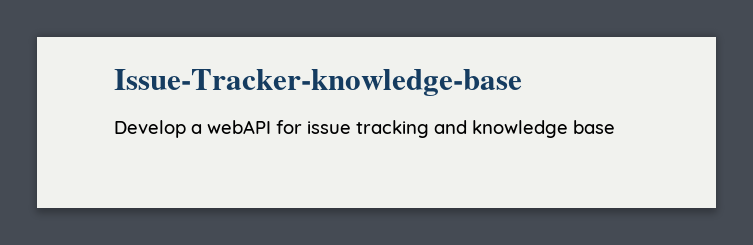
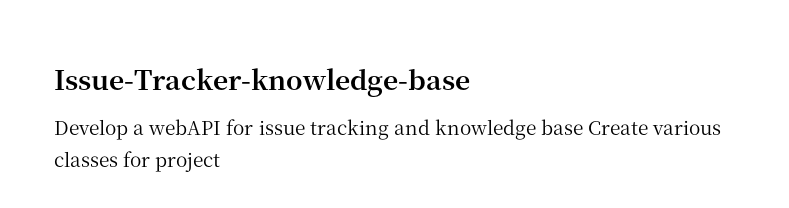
- Develop a webAPI for issue tracking and knowledge base
+ Develop a webAPI for issue tracking and knowledge base Create various classes for project

